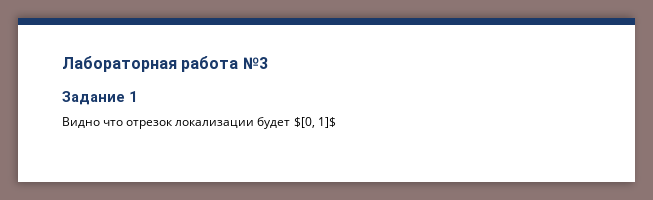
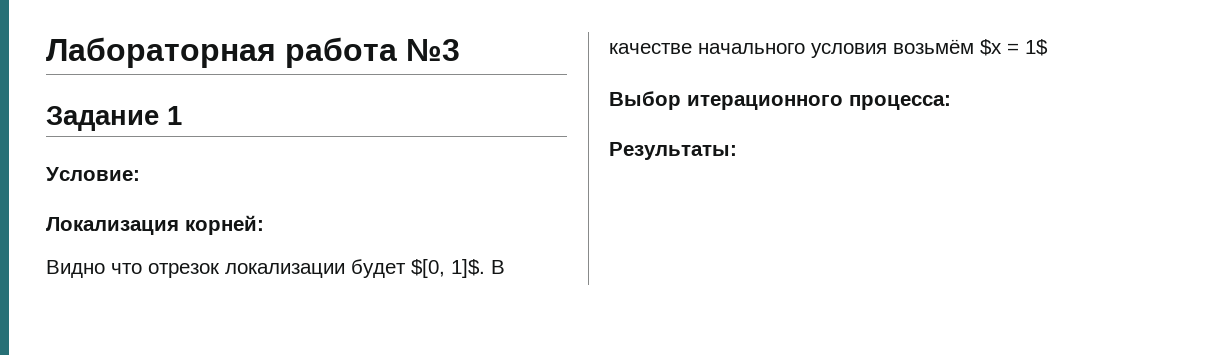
+ Условие:
+ Локализация корней:
- Видно что отрезок локализации будет $[0, 1]$
+ Видно что отрезок локализации будет $[0, 1]$. В качестве начального условия возьмём $x = 1$
+ Выбор итерационного процесса:
+ Результаты:

